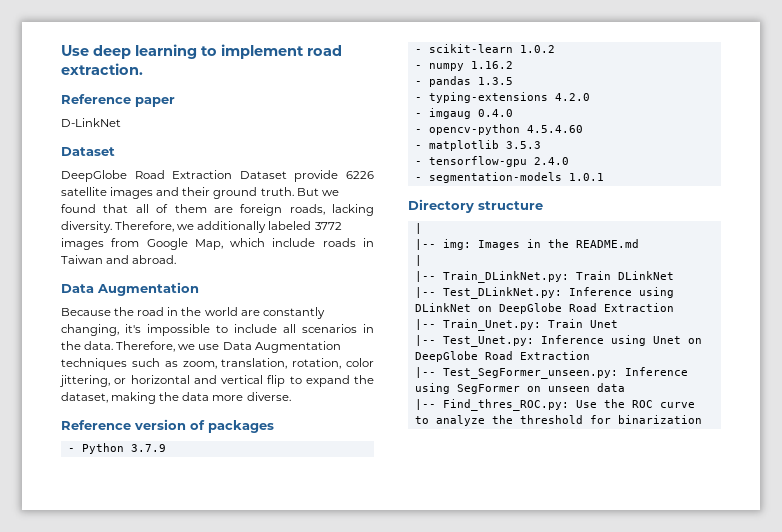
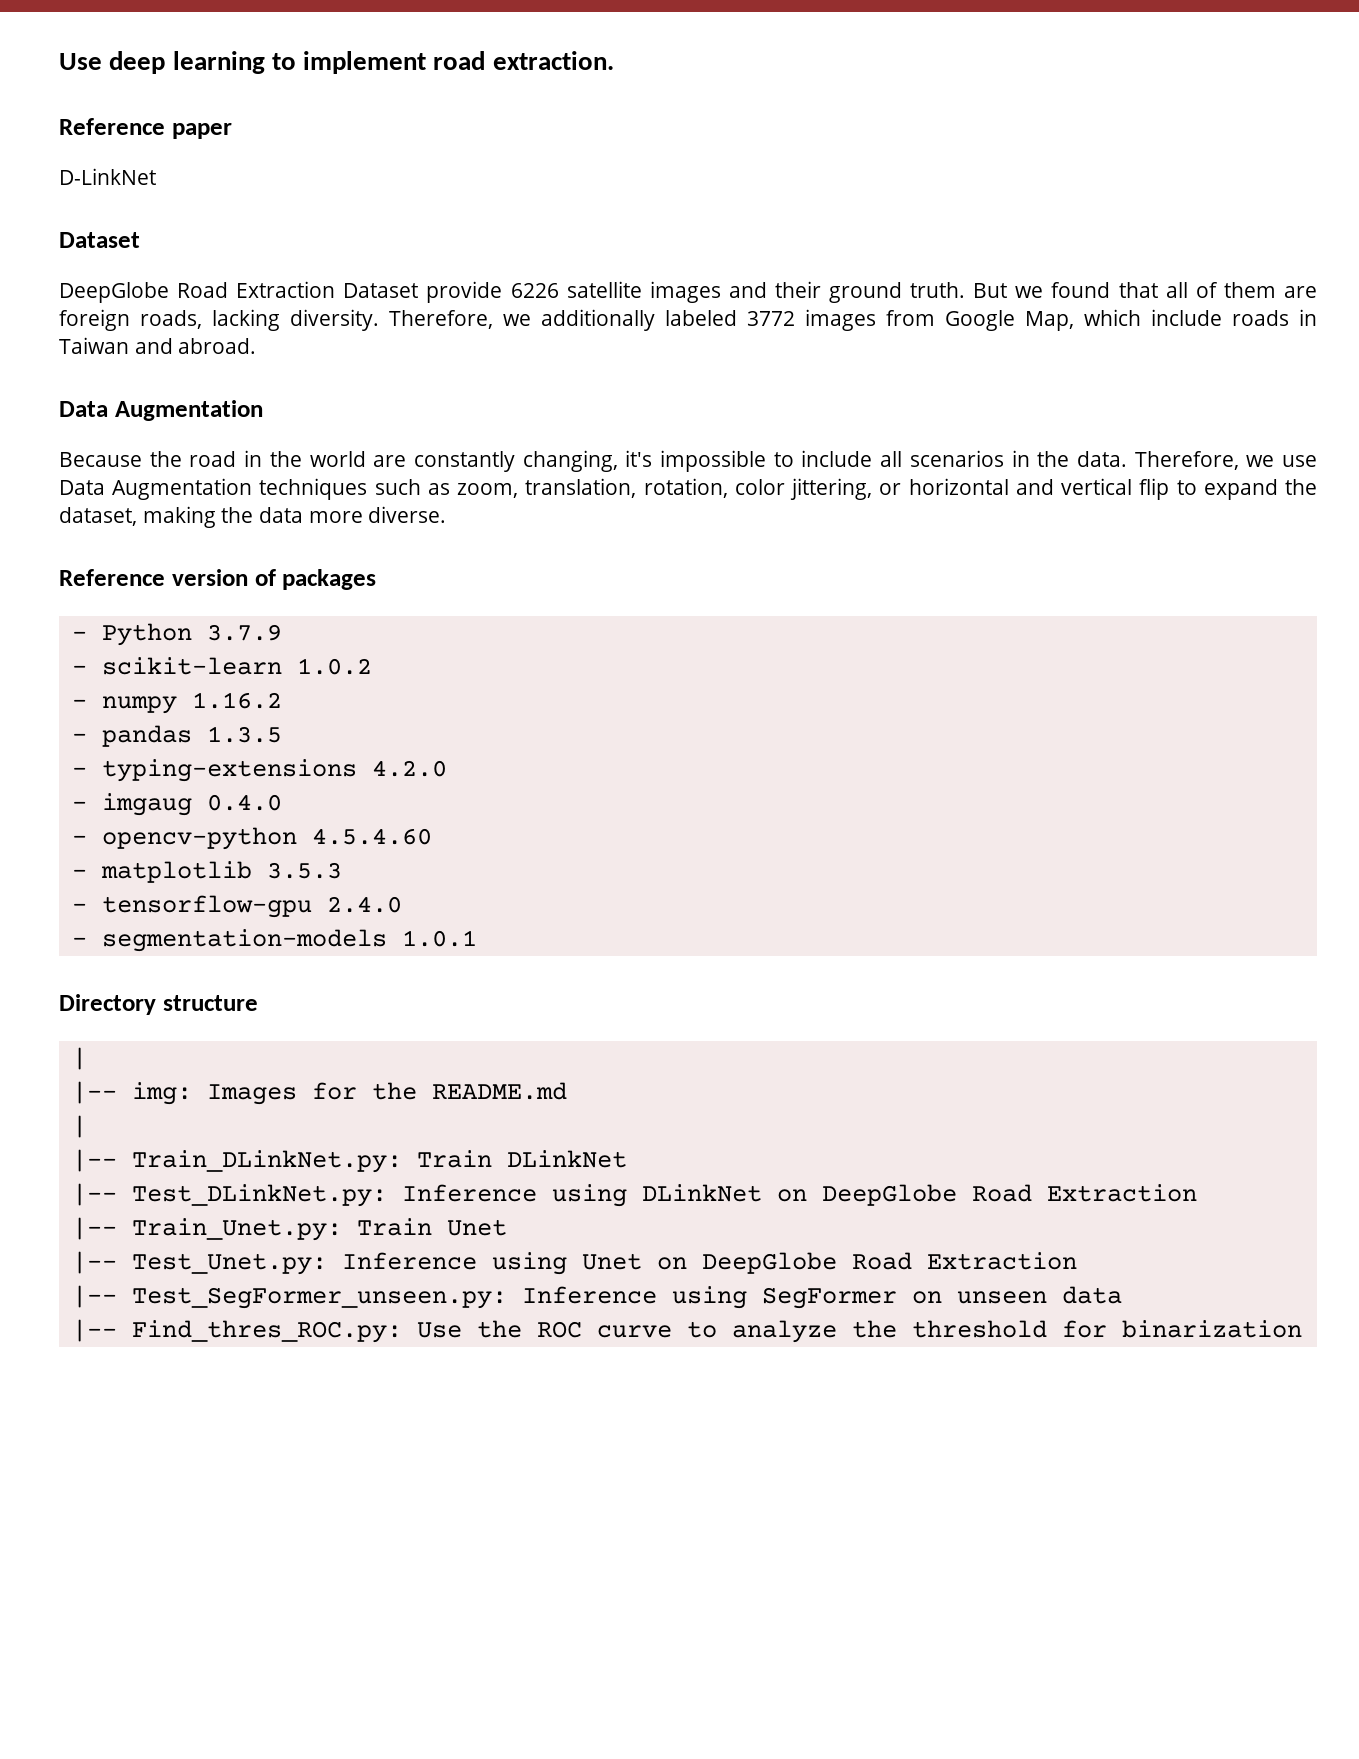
- |-- img: Images in the README.md
+ |-- img: Images for the README.md

